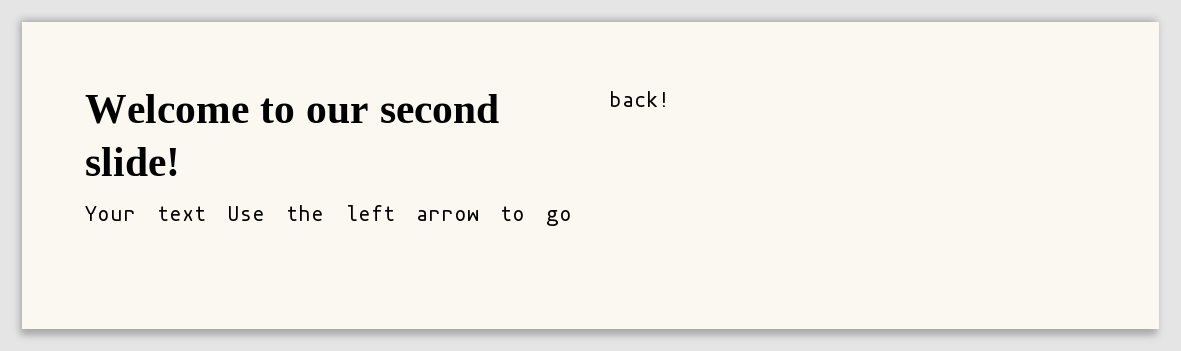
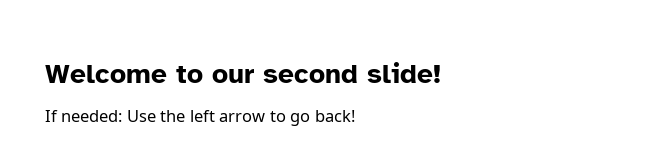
- Your text Use the left arrow to go back!
+ If needed: Use the left arrow to go back!

